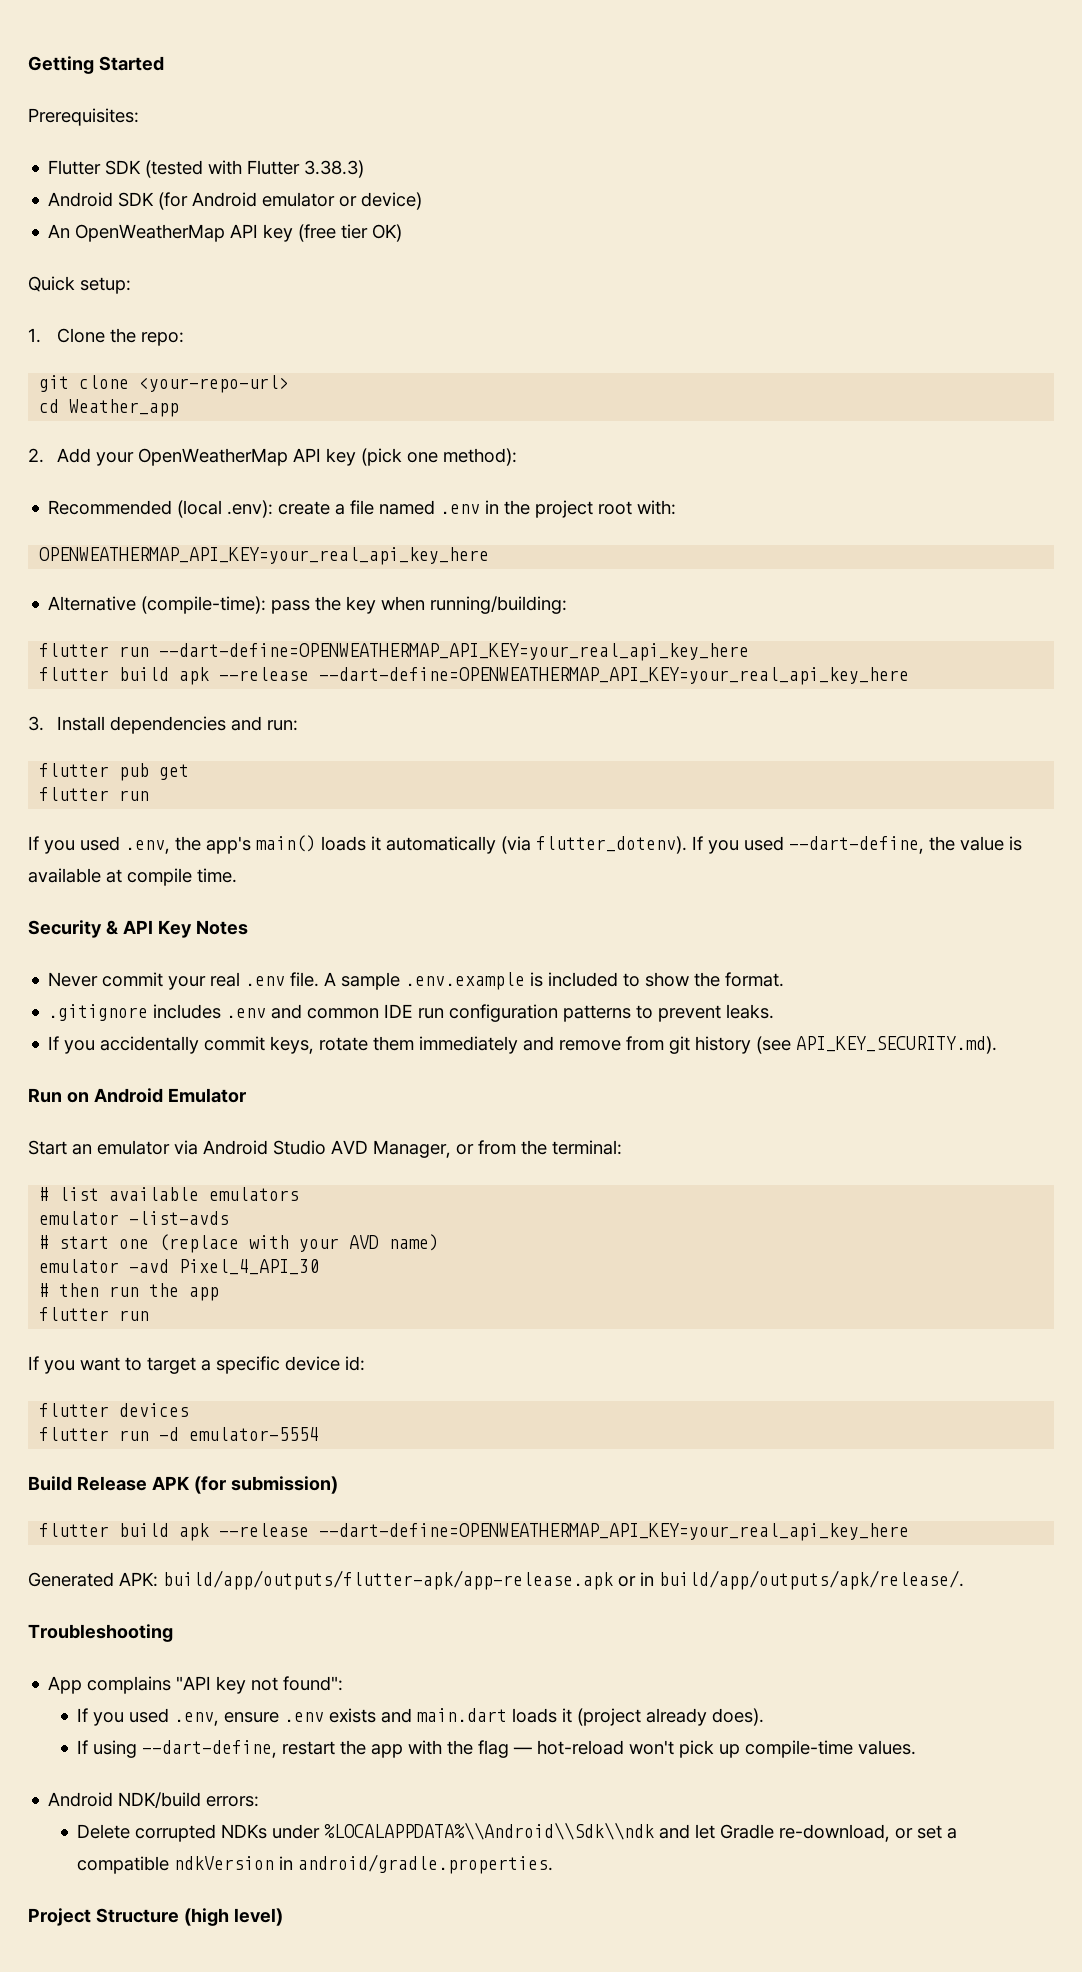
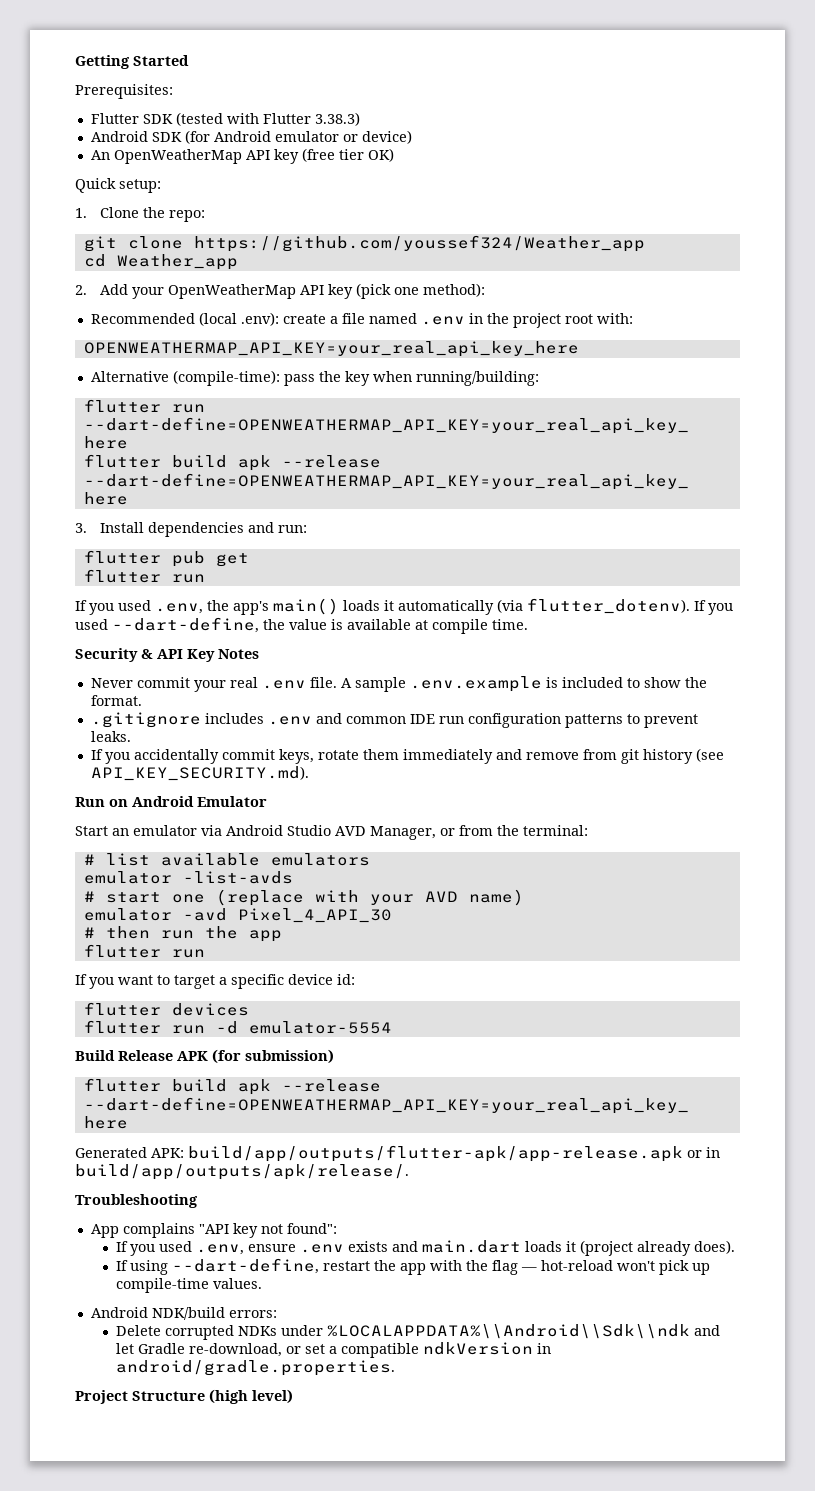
- git clone <your-repo-url>
+ git clone https://github.com/youssef324/Weather_app

